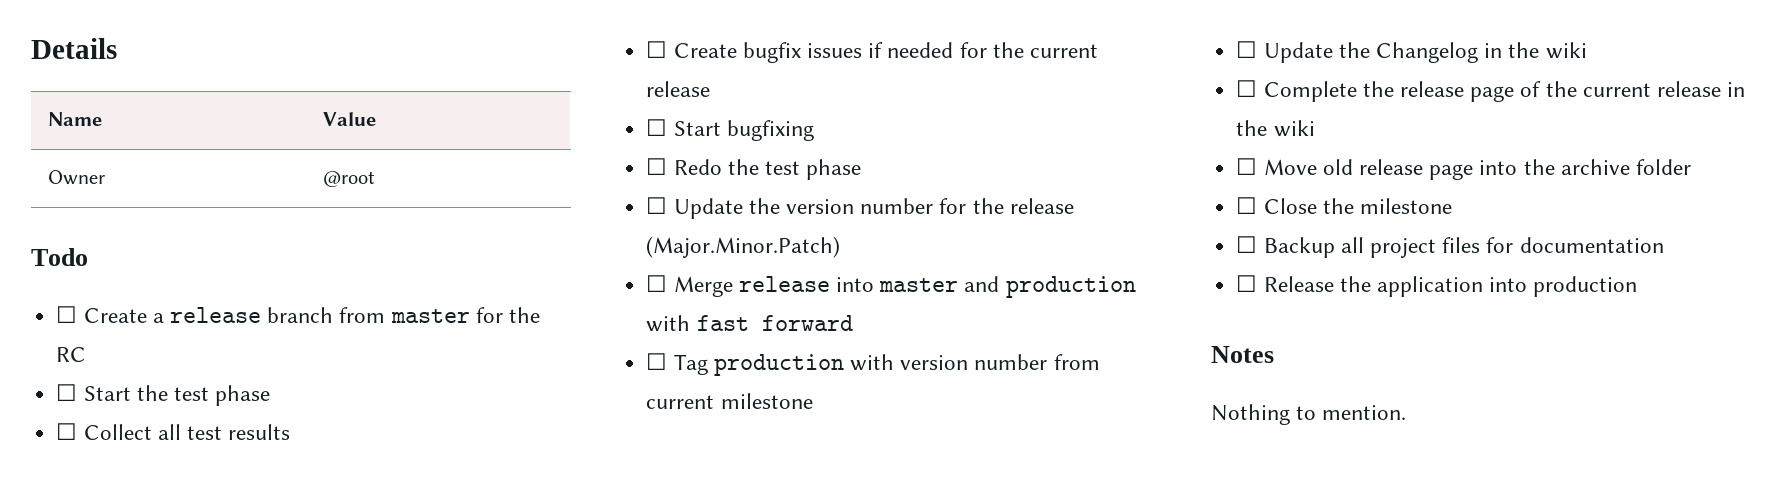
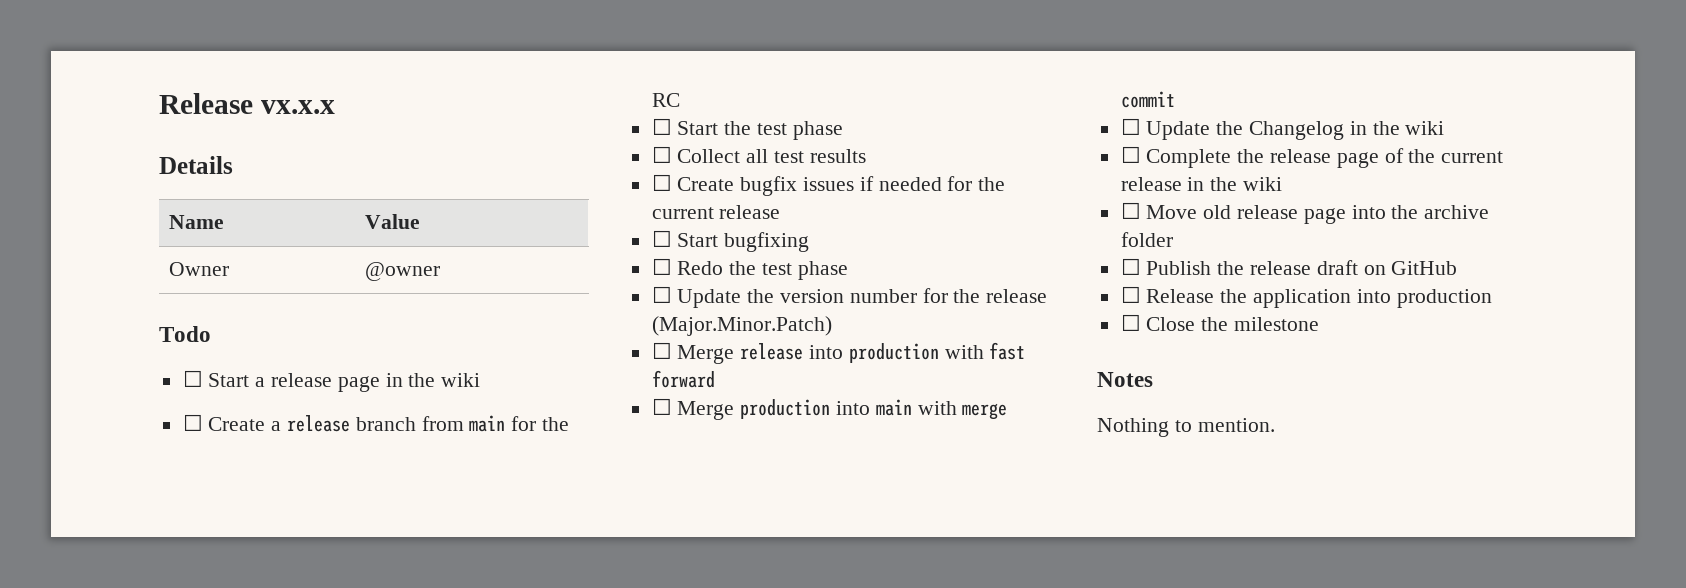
+ Release vx.x.x
- Owner | @root
+ Owner | @owner
+ ☐ Start a release page in the wiki
- ☐ Create a release branch from master for the RC
+ ☐ Create a release branch from main for the RC
- ☐ Merge release into master and production with fast forward
+ ☐ Merge release into production with fast forward
- ☐ Tag production with version number from current milestone
+ ☐ Merge production into main with merge commit
- ☐ Close the milestone
- ☐ Backup all project files for documentation
+ ☐ Publish the release draft on GitHub
+ ☐ Close the milestone

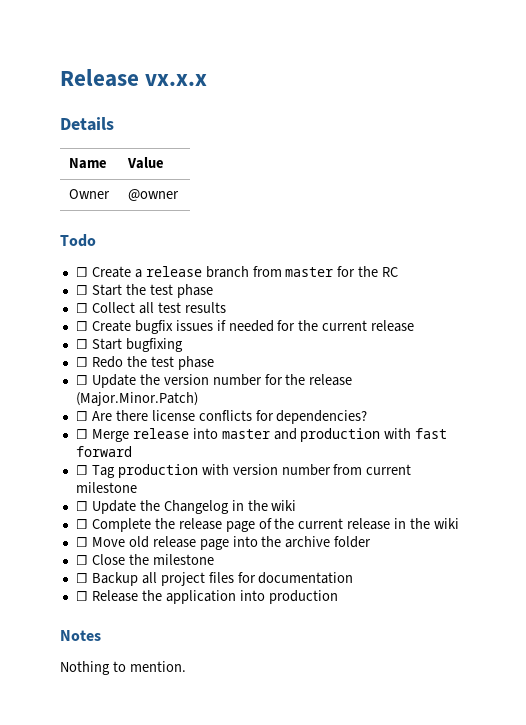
- ☐ Start a release page in the wiki
- ☐ Create a release branch from main for the RC
+ ☐ Create a release branch from master for the RC
+ ☐ Are there license conflicts for dependencies?
- ☐ Merge release into production with fast forward
+ ☐ Merge release into master and production with fast forward
- ☐ Merge production into main with merge commit
+ ☐ Tag production with version number from current milestone
- ☐ Publish the release draft on GitHub
+ ☐ Close the milestone
+ ☐ Backup all project files for documentation
- ☐ Close the milestone

